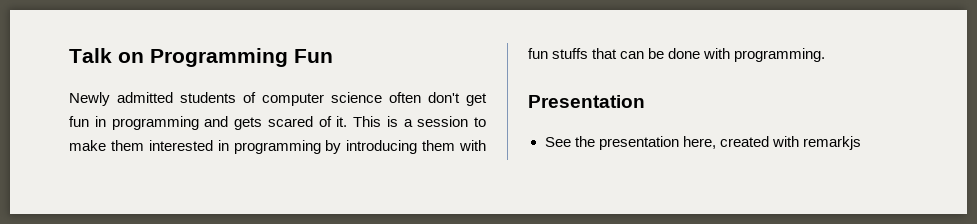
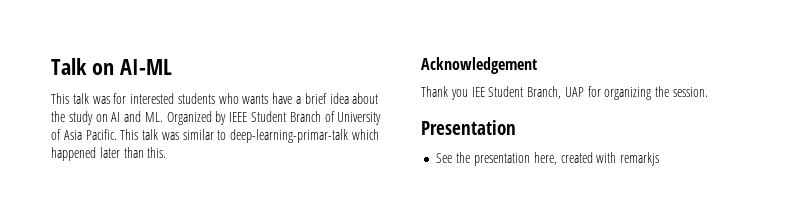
- Talk on Programming Fun
- Newly admitted students of computer science often don't get fun in programming and gets scared of it. This is a session to make them interested in programming by introducing them with fun stuffs that can be done with programming.
+ Talk on AI-ML
+ This talk was for interested students who wants have a brief idea about the study on AI and ML. Organized by IEEE Student Branch of University of Asia Pacific. This talk was similar to deep-learning-primar-talk which happened later than this.
+ Acknowledgement
+ Thank you IEE Student Branch, UAP for organizing the session.

